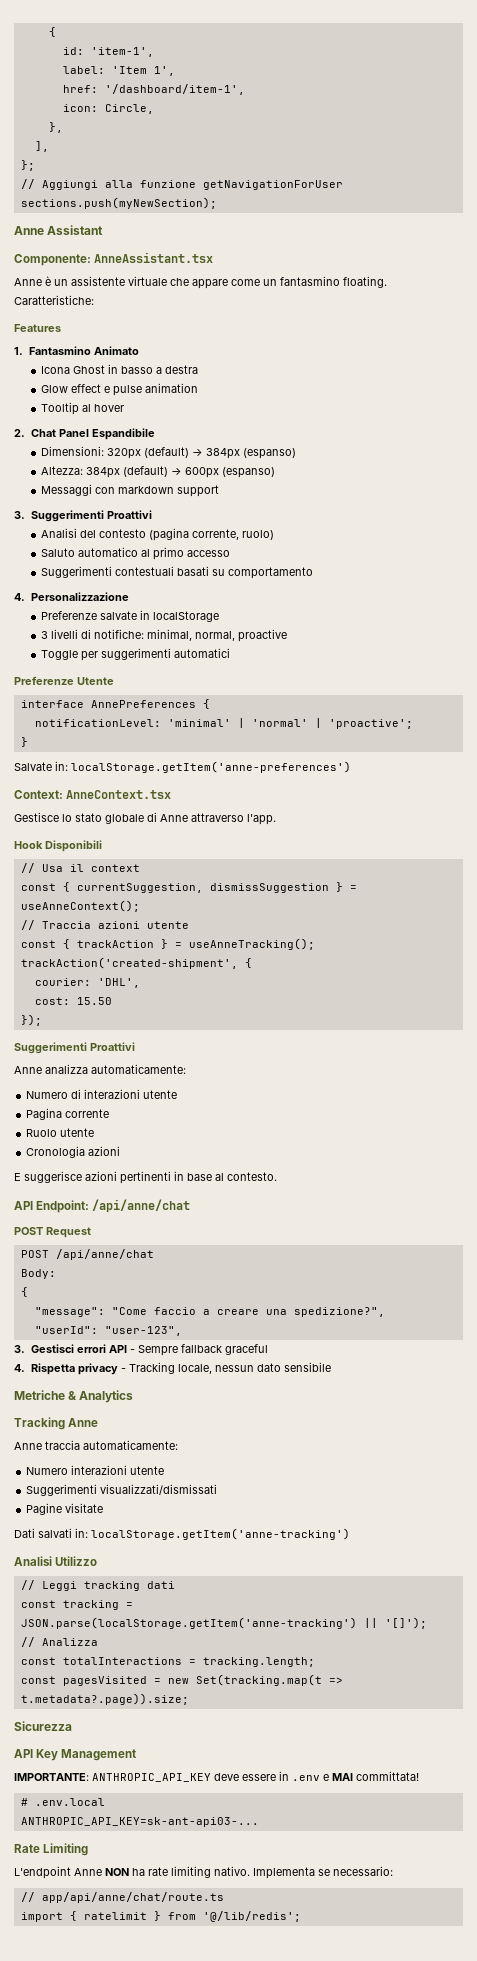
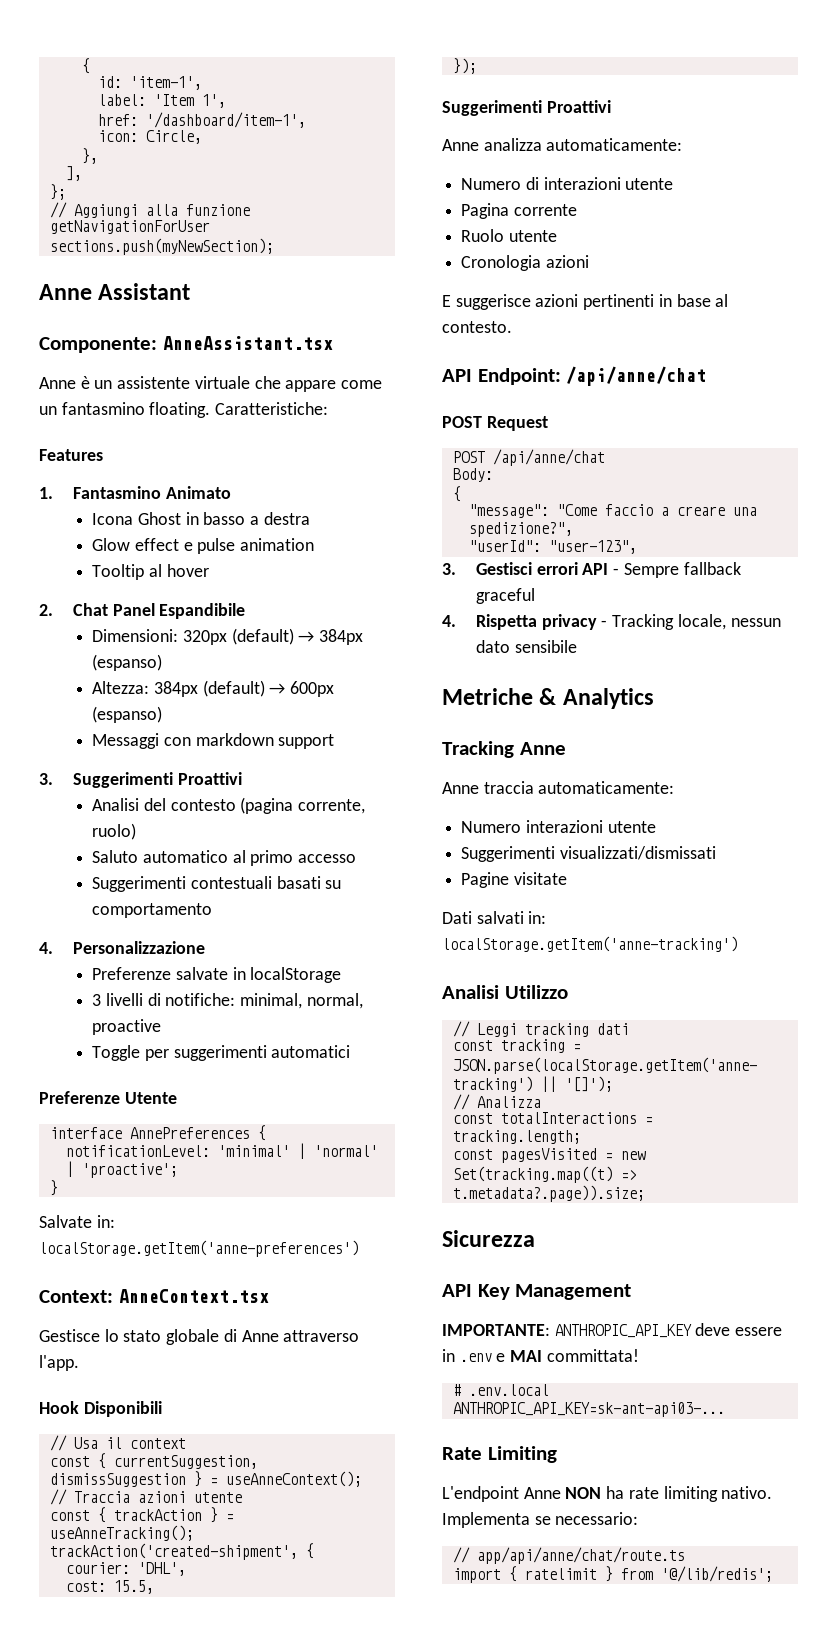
- cost: 15.50
+ cost: 15.5,
- const pagesVisited = new Set(tracking.map(t => t.metadata?.page)).size;
+ const pagesVisited = new Set(tracking.map((t) => t.metadata?.page)).size;

